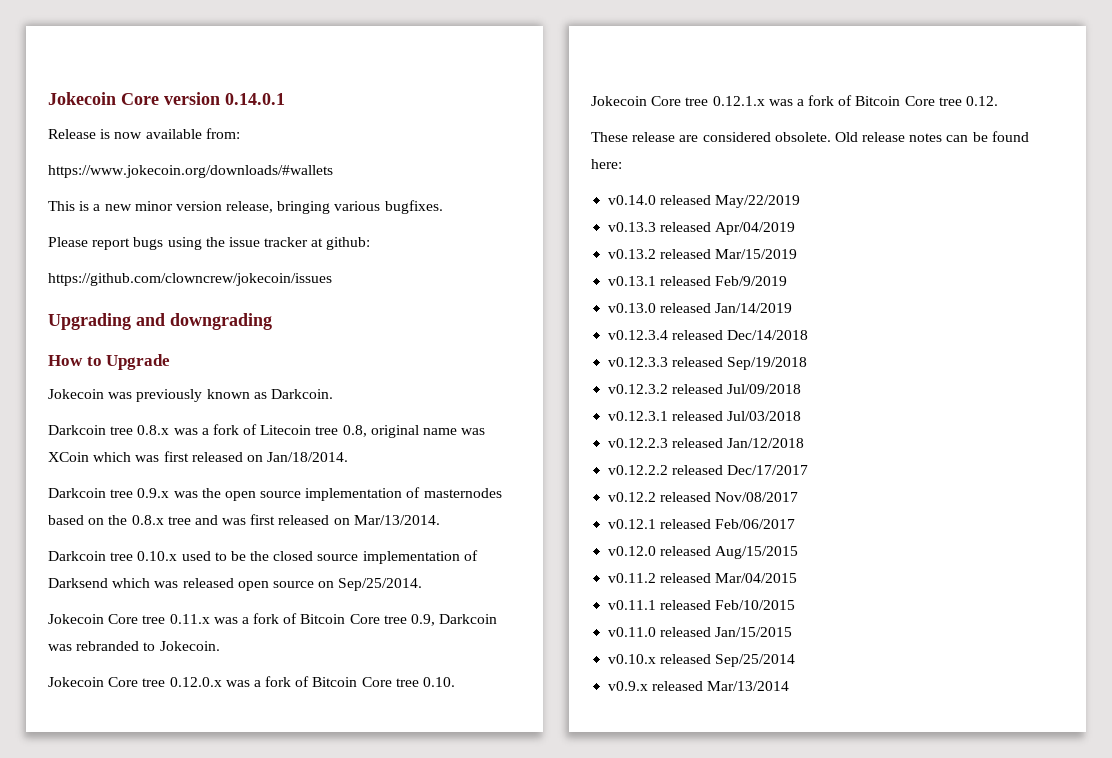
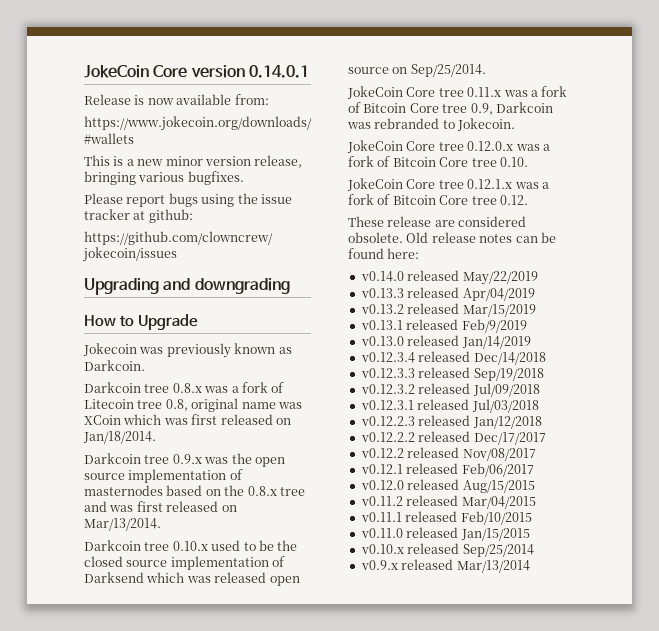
- Jokecoin Core version 0.14.0.1
+ JokeCoin Core version 0.14.0.1
- Jokecoin Core tree 0.11.x was a fork of Bitcoin Core tree 0.9, Darkcoin was rebranded to Jokecoin.
+ JokeCoin Core tree 0.11.x was a fork of Bitcoin Core tree 0.9, Darkcoin was rebranded to Jokecoin.
- Jokecoin Core tree 0.12.0.x was a fork of Bitcoin Core tree 0.10.
+ JokeCoin Core tree 0.12.0.x was a fork of Bitcoin Core tree 0.10.
- Jokecoin Core tree 0.12.1.x was a fork of Bitcoin Core tree 0.12.
+ JokeCoin Core tree 0.12.1.x was a fork of Bitcoin Core tree 0.12.

